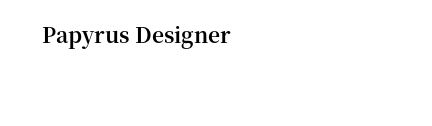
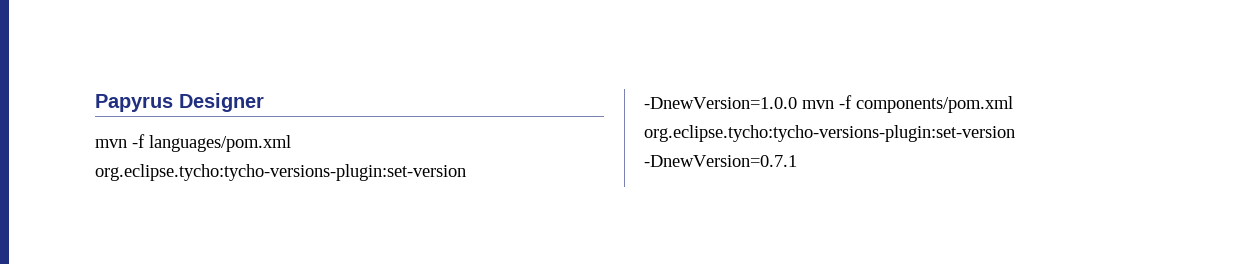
+ mvn -f languages/pom.xml org.eclipse.tycho:tycho-versions-plugin:set-version -DnewVersion=1.0.0 mvn -f components/pom.xml org.eclipse.tycho:tycho-versions-plugin:set-version -DnewVersion=0.7.1

